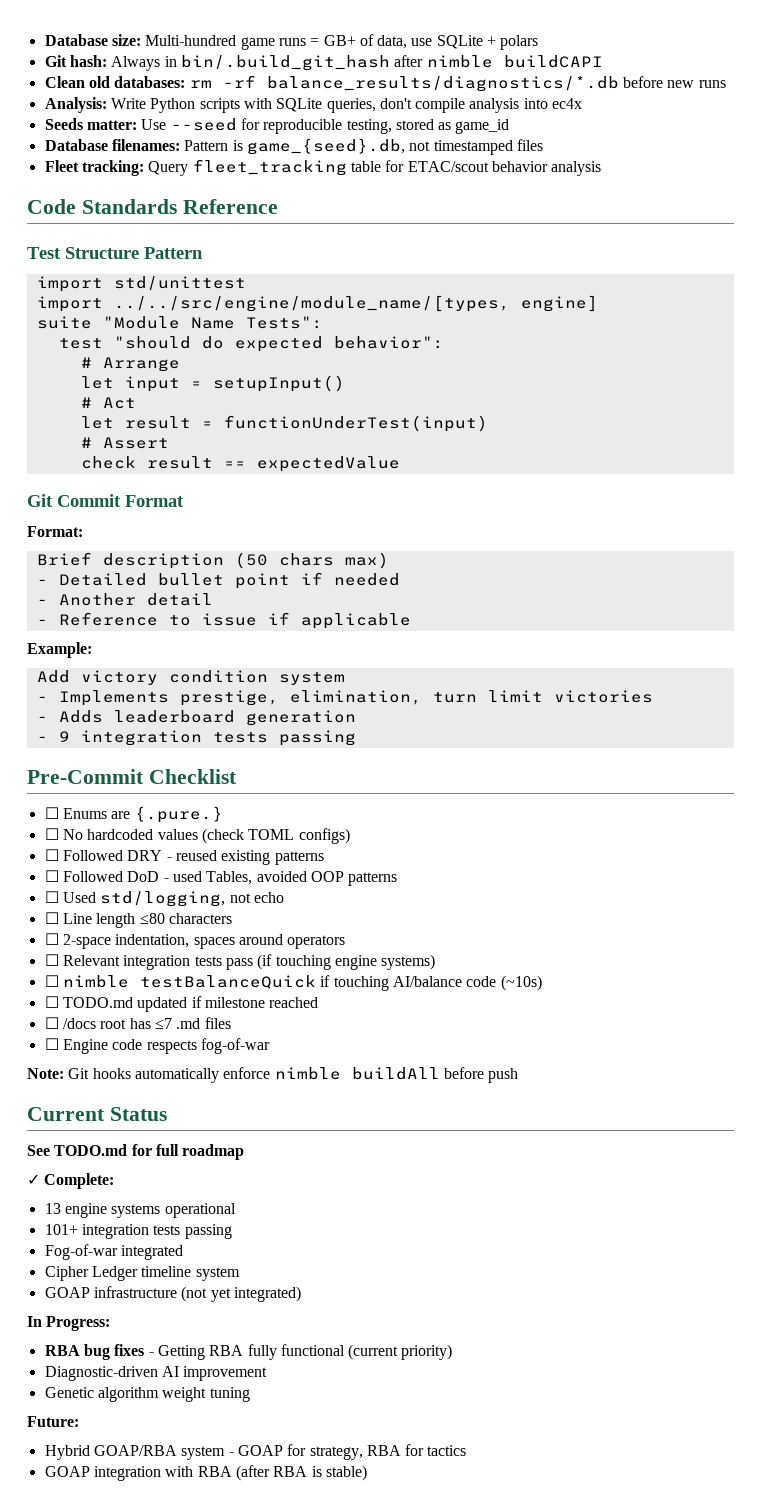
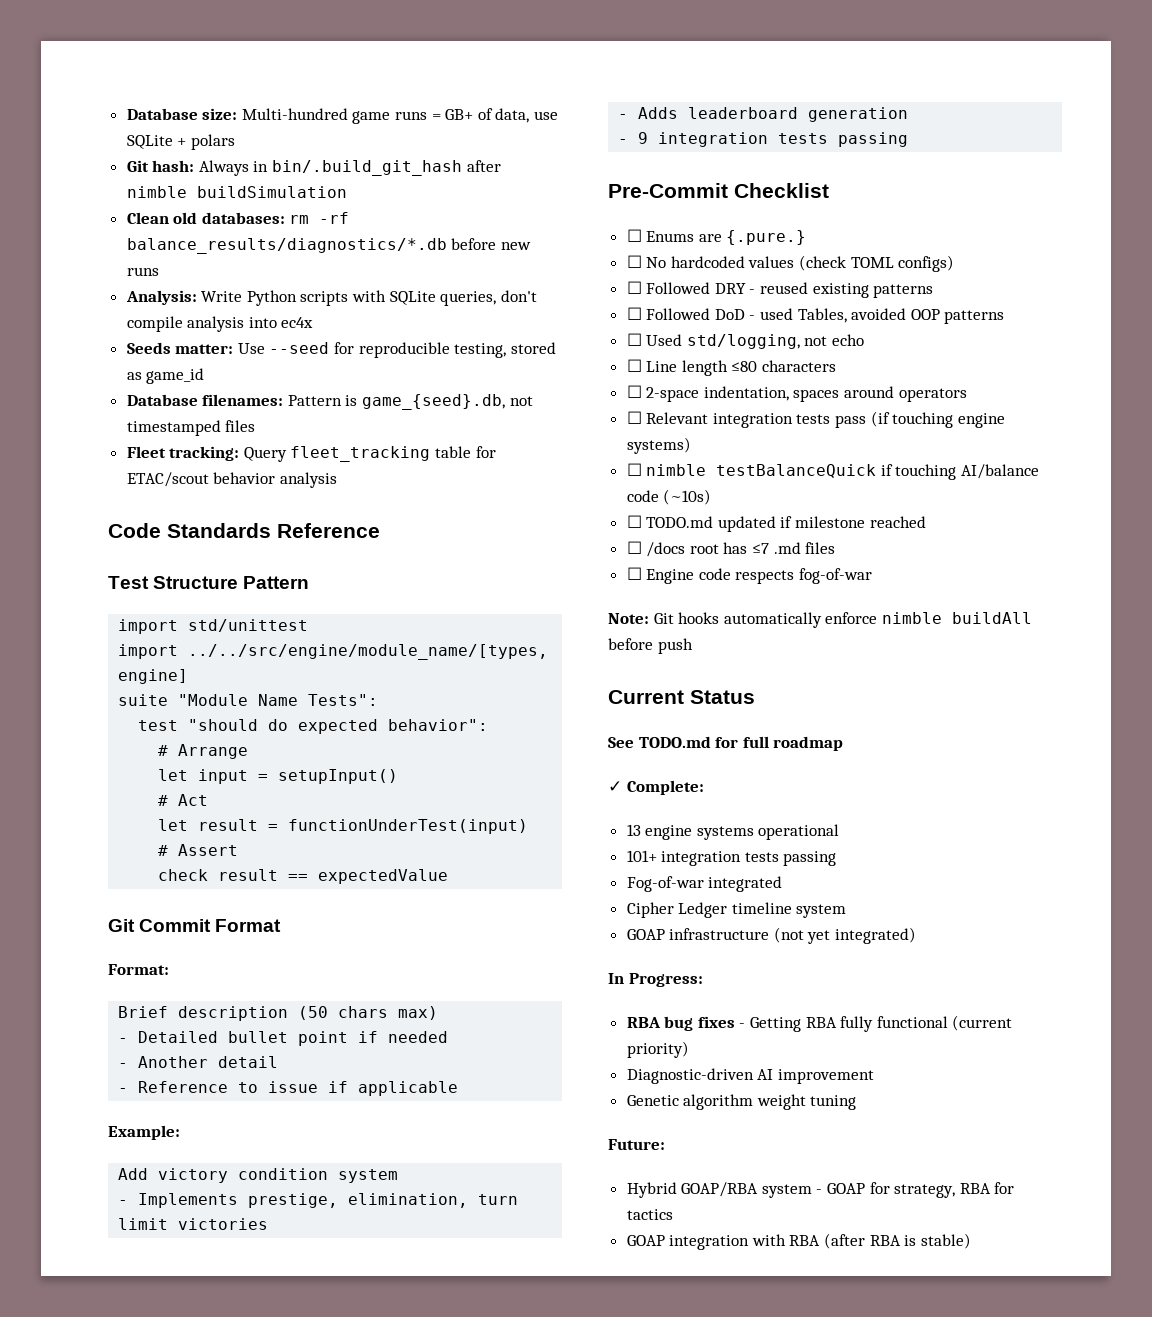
- Git hash: Always in bin/.build_git_hash after nimble buildCAPI
+ Git hash: Always in bin/.build_git_hash after nimble buildSimulation

